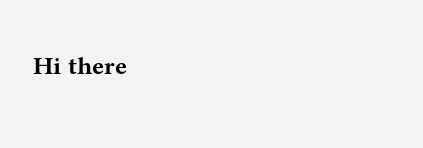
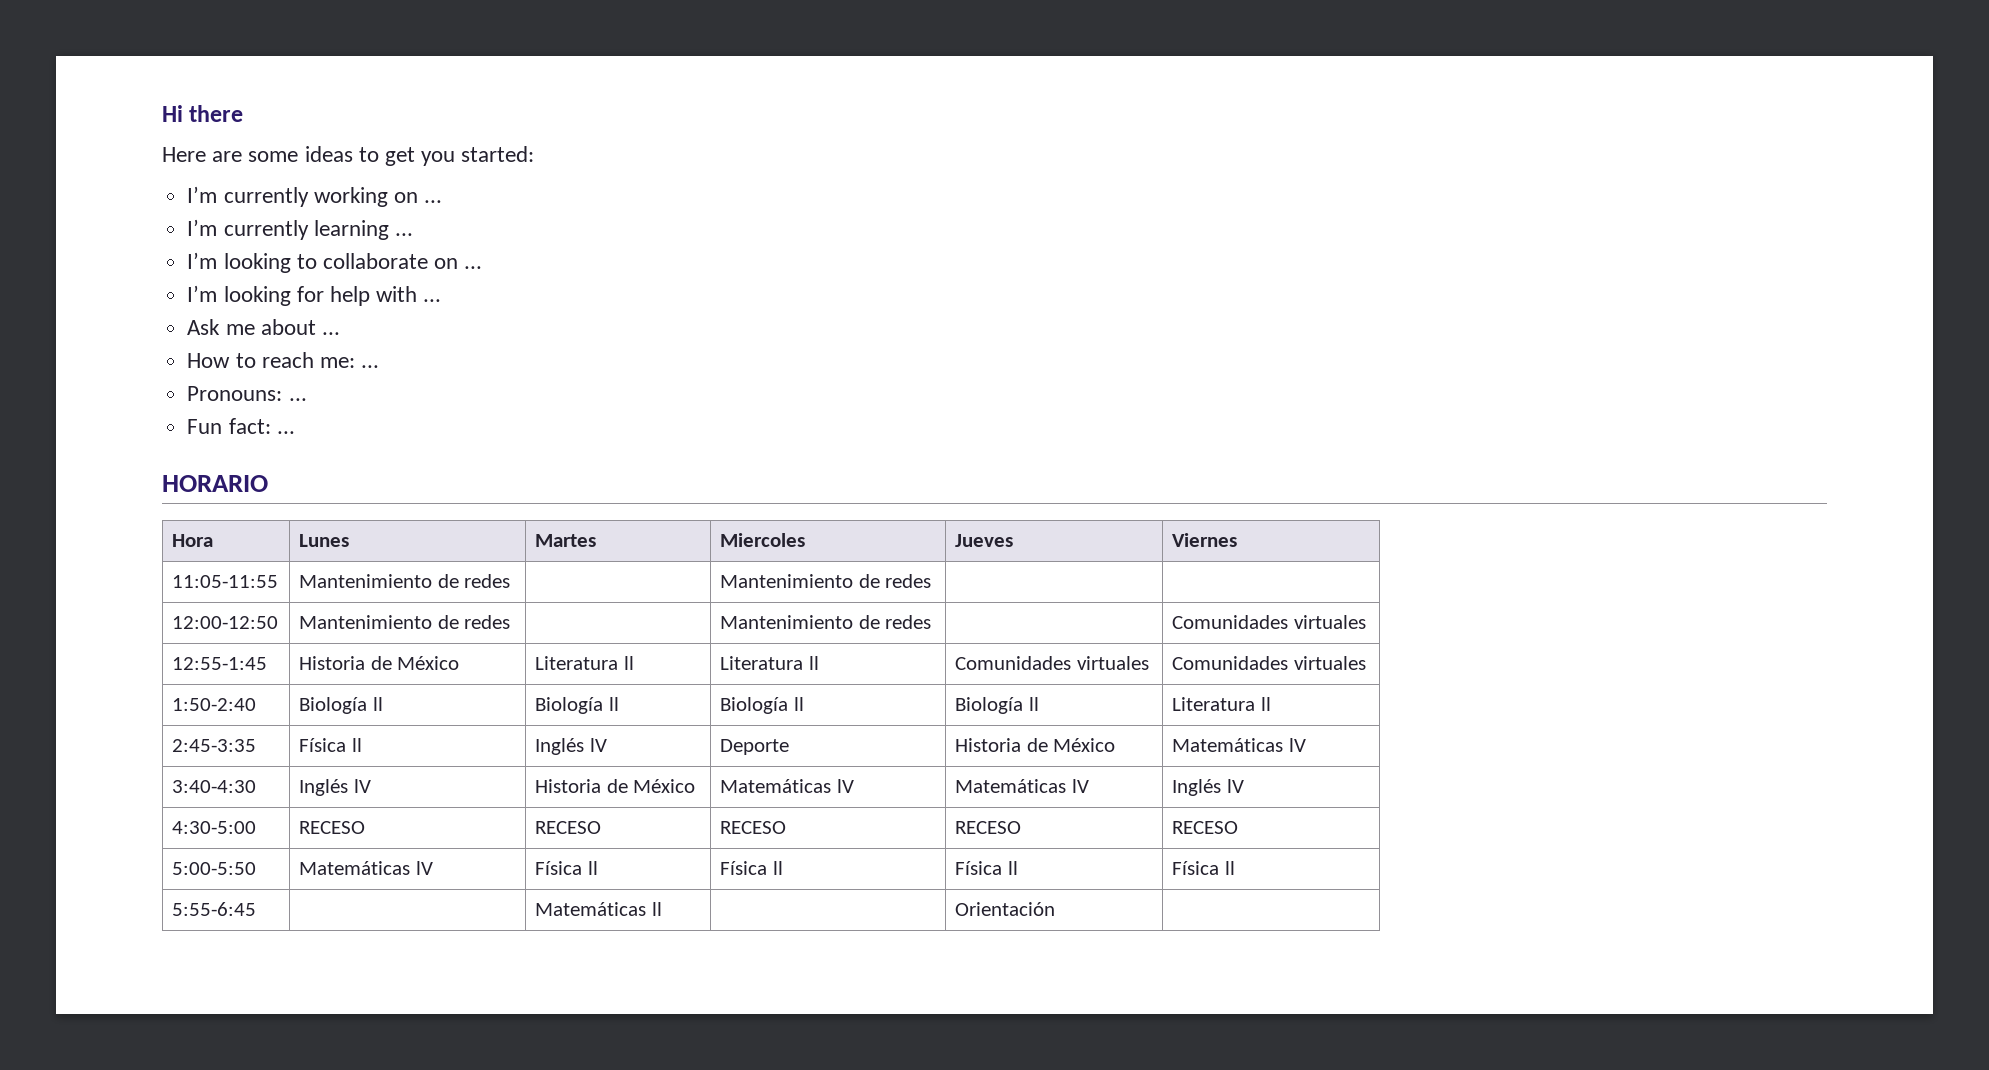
+ Here are some ideas to get you started:
+ I’m currently working on ...
+ I’m currently learning ...
+ I’m looking to collaborate on ...
+ I’m looking for help with ...
+ Ask me about ...
+ How to reach me: ...
+ Pronouns: ...
+ Fun fact: ...
+ HORARIO
+ Hora | Lunes | Martes | Miercoles | Jueves | Viernes
+ 11:05-11:55 | Mantenimiento de redes | | Mantenimiento de redes | |
+ 12:00-12:50 | Mantenimiento de redes | | Mantenimiento de redes | | Comunidades virtuales
+ 12:55-1:45 | Historia de México | Literatura ll | Literatura ll | Comunidades virtuales | Comunidades virtuales
+ 1:50-2:40 | Biología ll | Biología ll | Biología ll | Biología ll | Literatura ll
+ 2:45-3:35 | Física ll | Inglés lV | Deporte | Historia de México | Matemáticas lV
+ 3:40-4:30 | Inglés lV | Historia de México | Matemáticas lV | Matemáticas lV | Inglés lV
+ 4:30-5:00 | RECESO | RECESO | RECESO | RECESO | RECESO
+ 5:00-5:50 | Matemáticas lV | Física ll | Física ll | Física ll | Física ll
+ 5:55-6:45 | | Matemáticas ll | | Orientación |

